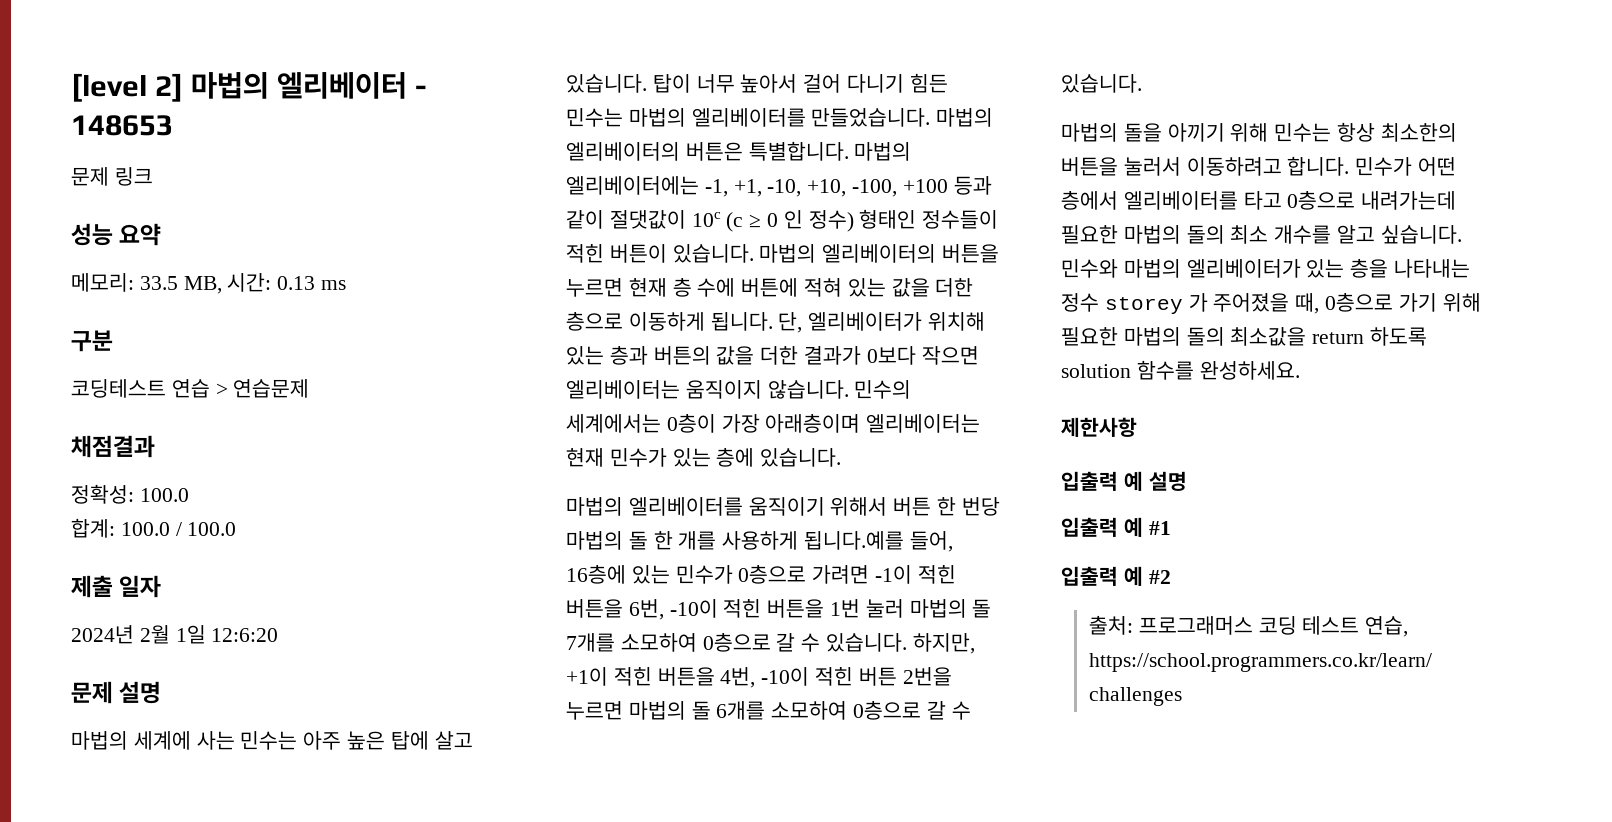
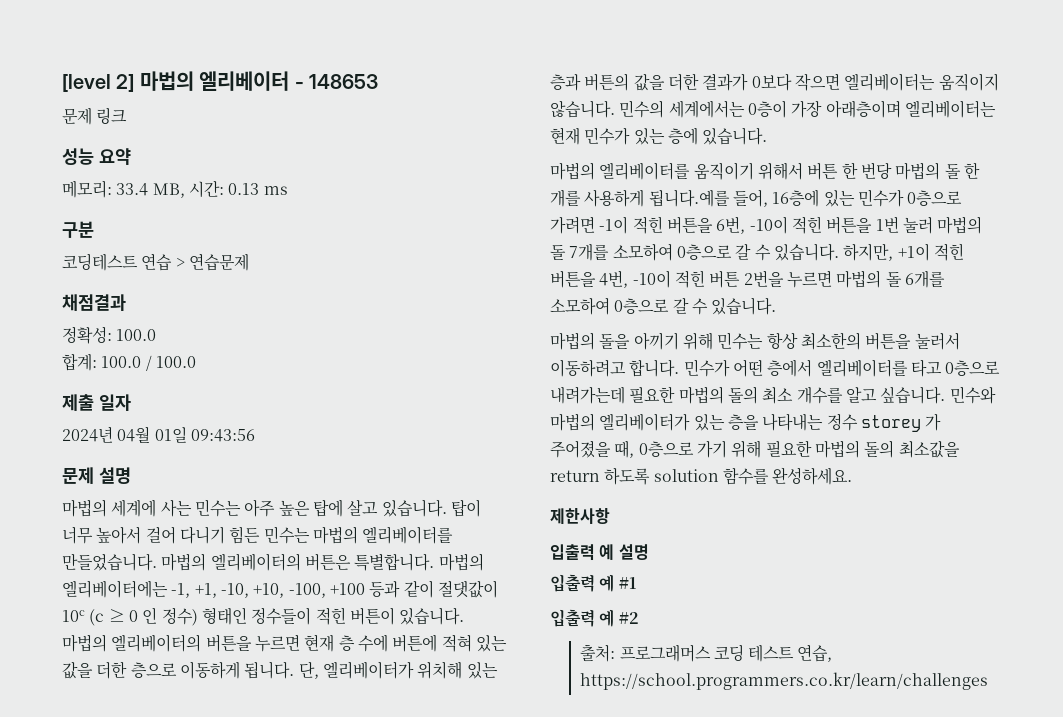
- 메모리: 33.5 MB, 시간: 0.13 ms
+ 메모리: 33.4 MB, 시간: 0.13 ms
- 2024년 2월 1일 12:6:20
+ 2024년 04월 01일 09:43:56

